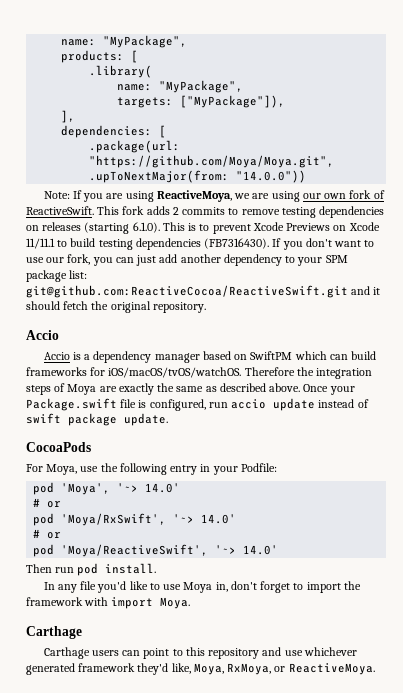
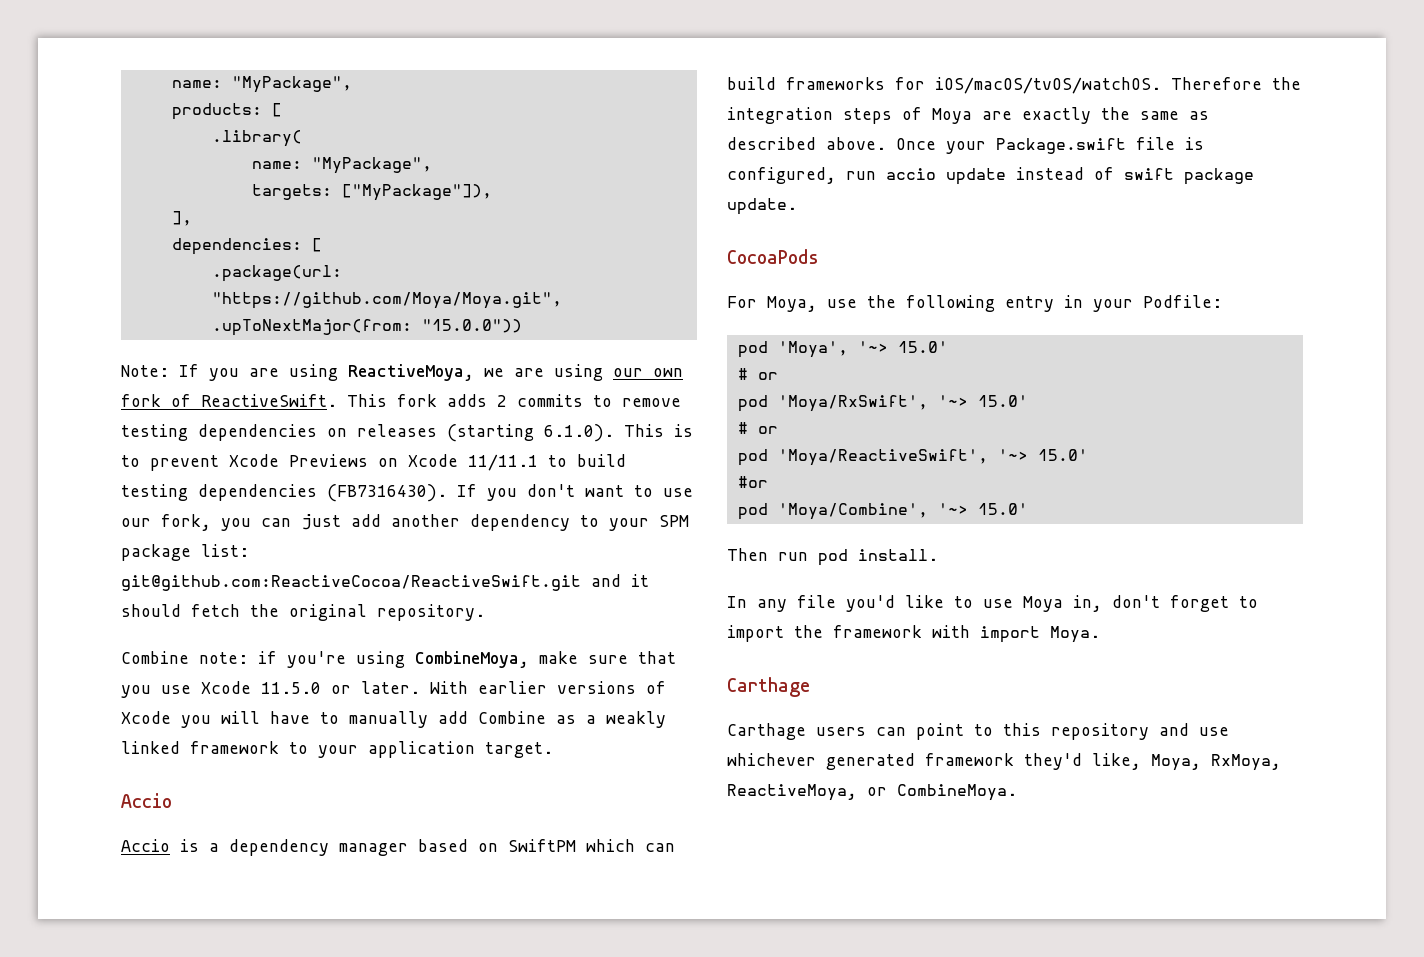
- .package(url: "https://github.com/Moya/Moya.git", .upToNextMajor(from: "14.0.0"))
+ .package(url: "https://github.com/Moya/Moya.git", .upToNextMajor(from: "15.0.0"))
+ Combine note: if you're using CombineMoya, make sure that you use Xcode 11.5.0 or later. With earlier versions of Xcode you will have to manually add Combine as a weakly linked framework to your application target.
- pod 'Moya', '~> 14.0'
+ pod 'Moya', '~> 15.0'
- pod 'Moya/RxSwift', '~> 14.0'
+ pod 'Moya/RxSwift', '~> 15.0'
- pod 'Moya/ReactiveSwift', '~> 14.0'
+ pod 'Moya/ReactiveSwift', '~> 15.0'
+ #or
+ pod 'Moya/Combine', '~> 15.0'
- Carthage users can point to this repository and use whichever generated framework they'd like, Moya, RxMoya, or ReactiveMoya.
+ Carthage users can point to this repository and use whichever generated framework they'd like, Moya, RxMoya, ReactiveMoya, or CombineMoya.

